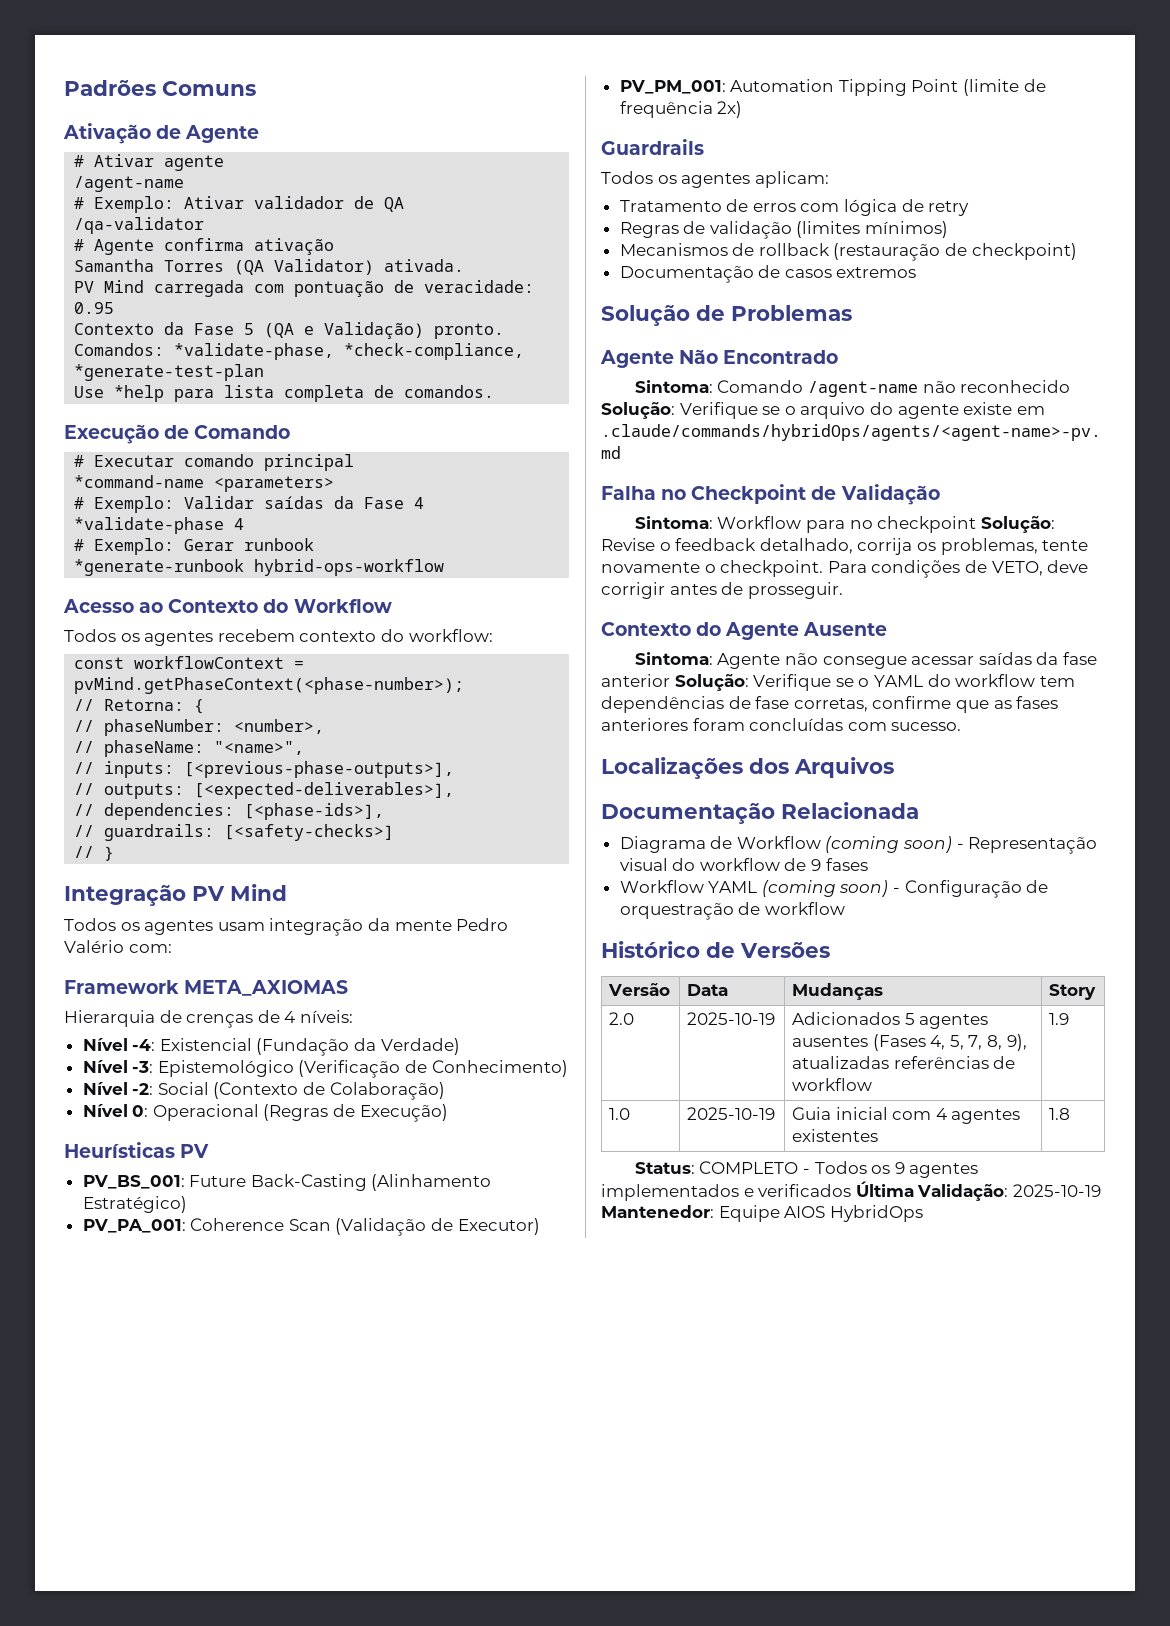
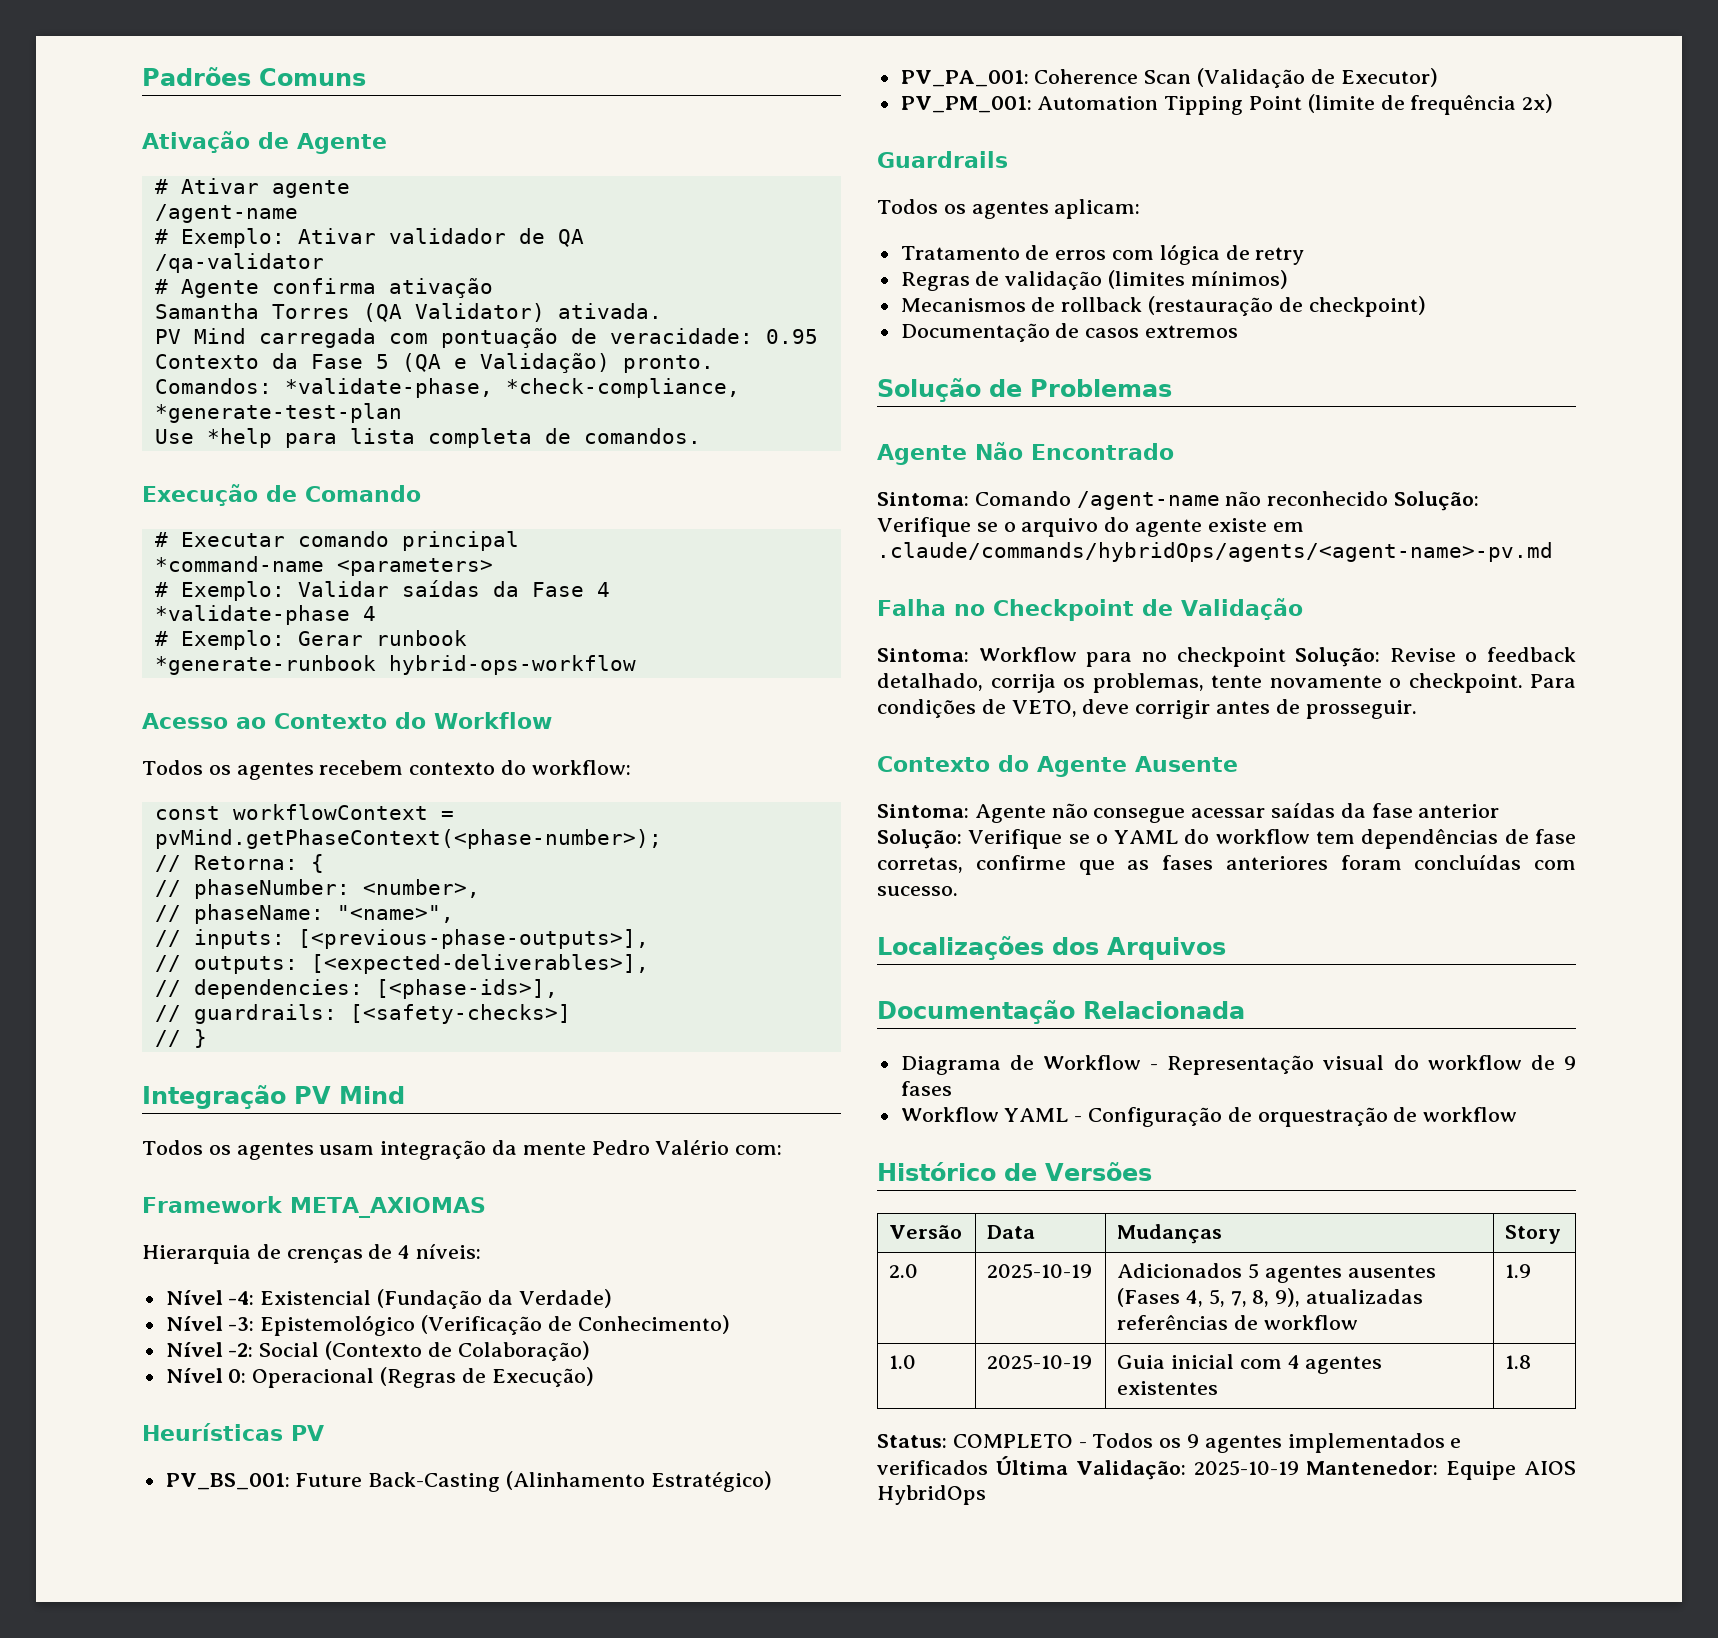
- Diagrama de Workflow (coming soon) - Representação visual do workflow de 9 fases
+ Diagrama de Workflow - Representação visual do workflow de 9 fases
- Workflow YAML (coming soon) - Configuração de orquestração de workflow
+ Workflow YAML - Configuração de orquestração de workflow

